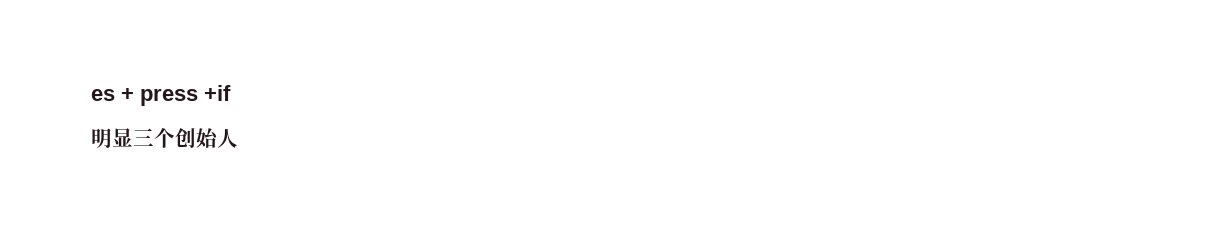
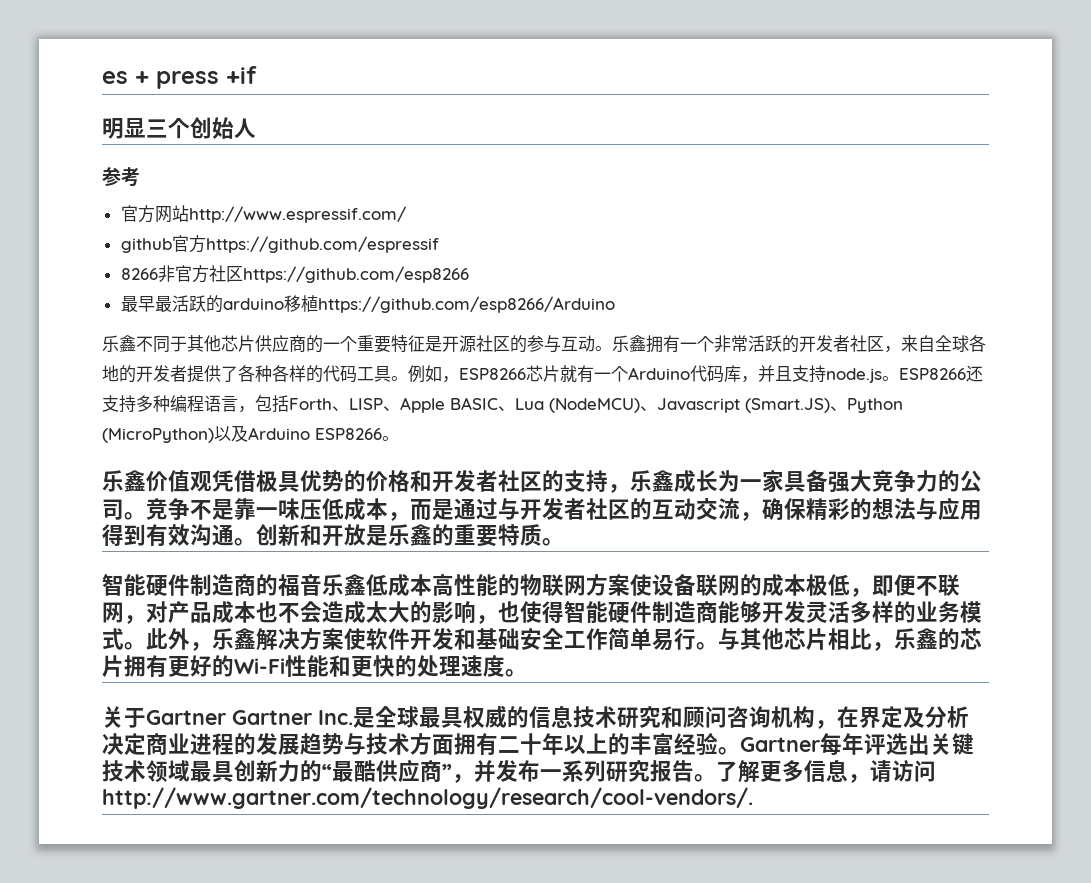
+ 参考
+ 官方网站http://www.espressif.com/
+ github官方https://github.com/espressif
+ 8266非官方社区https://github.com/esp8266
+ 最早最活跃的arduino移植https://github.com/esp8266/Arduino
+ 乐鑫不同于其他芯片供应商的一个重要特征是开源社区的参与互动。乐鑫拥有一个非常活跃的开发者社区，来自全球各地的开发者提供了各种各样的代码工具。例如，ESP8266芯片就有一个Arduino代码库，并且支持node.js。ESP8266还支持多种编程语言，包括Forth、LISP、Apple BASIC、Lua (NodeMCU)、Javascript (Smart.JS)、Python (MicroPython)以及Arduino ESP8266。
+ 乐鑫价值观凭借极具优势的价格和开发者社区的支持，乐鑫成长为一家具备强大竞争力的公司。竞争不是靠一味压低成本，而是通过与开发者社区的互动交流，确保精彩的想法与应用得到有效沟通。创新和开放是乐鑫的重要特质。
+ 智能硬件制造商的福音乐鑫低成本高性能的物联网方案使设备联网的成本极低，即便不联网，对产品成本也不会造成太大的影响，也使得智能硬件制造商能够开发灵活多样的业务模式。此外，乐鑫解决方案使软件开发和基础安全工作简单易行。与其他芯片相比，乐鑫的芯片拥有更好的Wi-Fi性能和更快的处理速度。
+ 关于Gartner Gartner Inc.是全球最具权威的信息技术研究和顾问咨询机构，在界定及分析决定商业进程的发展趋势与技术方面拥有二十年以上的丰富经验。Gartner每年评选出关键技术领域最具创新力的“最酷供应商”，并发布一系列研究报告。了解更多信息，请访问http://www.gartner.com/technology/research/cool-vendors/.

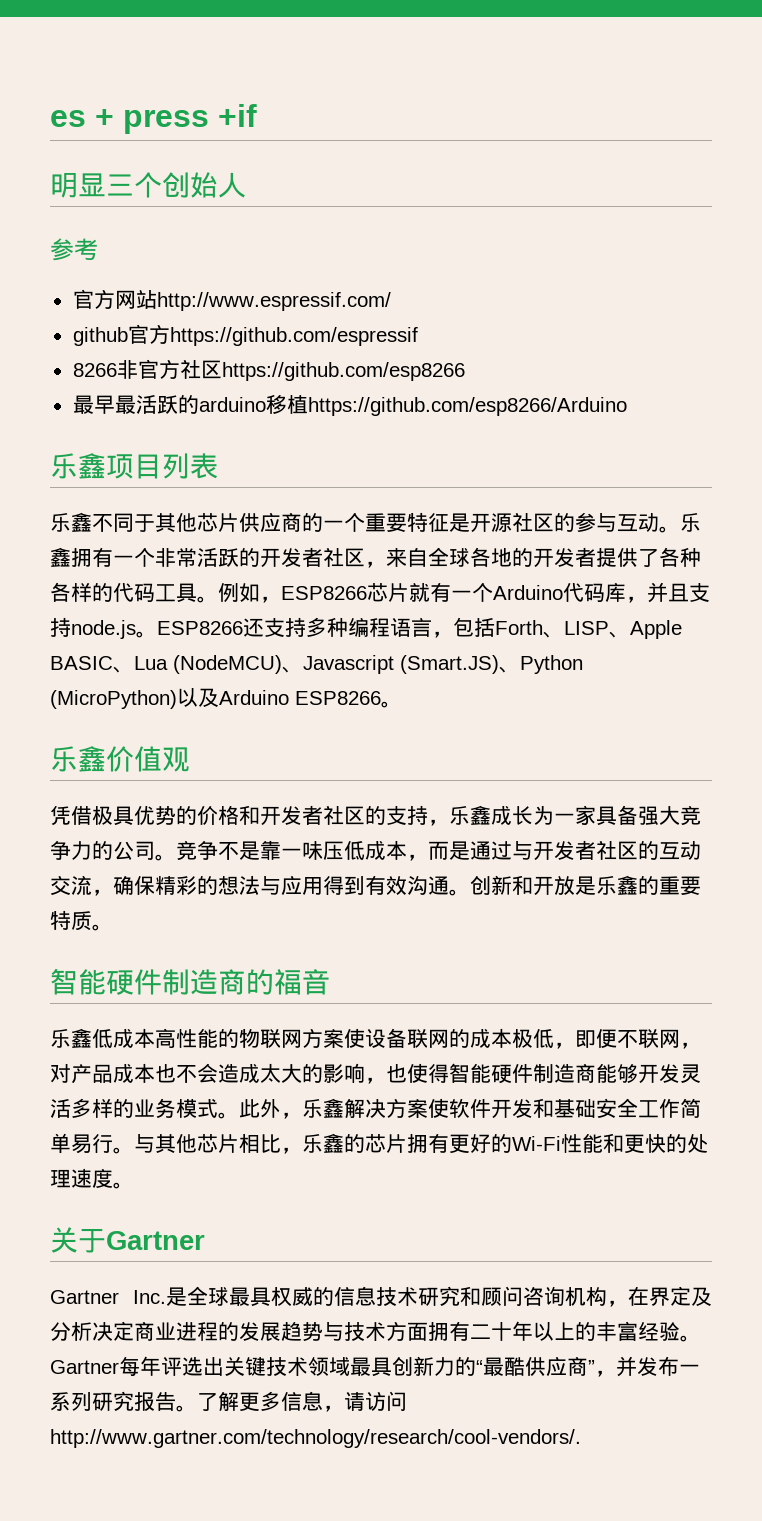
+ 乐鑫项目列表
- 乐鑫价值观凭借极具优势的价格和开发者社区的支持，乐鑫成长为一家具备强大竞争力的公司。
+ 乐鑫价值观
+ 凭借极具优势的价格和开发者社区的支持，乐鑫成长为一家具备强大竞争力的公司。
- 智能硬件制造商的福音乐鑫低成本高性能的物联网方案使设备联网的成本极低，即便不联网，对产品成本也不会造成太大的影响，也使得智能硬件制造商能够开发灵活多样的业务模式。
+ 智能硬件制造商的福音
+ 乐鑫低成本高性能的物联网方案使设备联网的成本极低，即便不联网，对产品成本也不会造成太大的影响，也使得智能硬件制造商能够开发灵活多样的业务模式。
- 关于Gartner Gartner Inc.是全球最具权威的信息技术研究和顾问咨询机构，在界定及分析决定商业进程的发展趋势与技术方面拥有二十年以上的丰富经验。
+ 关于Gartner
+ Gartner Inc.是全球最具权威的信息技术研究和顾问咨询机构，在界定及分析决定商业进程的发展趋势与技术方面拥有二十年以上的丰富经验。

